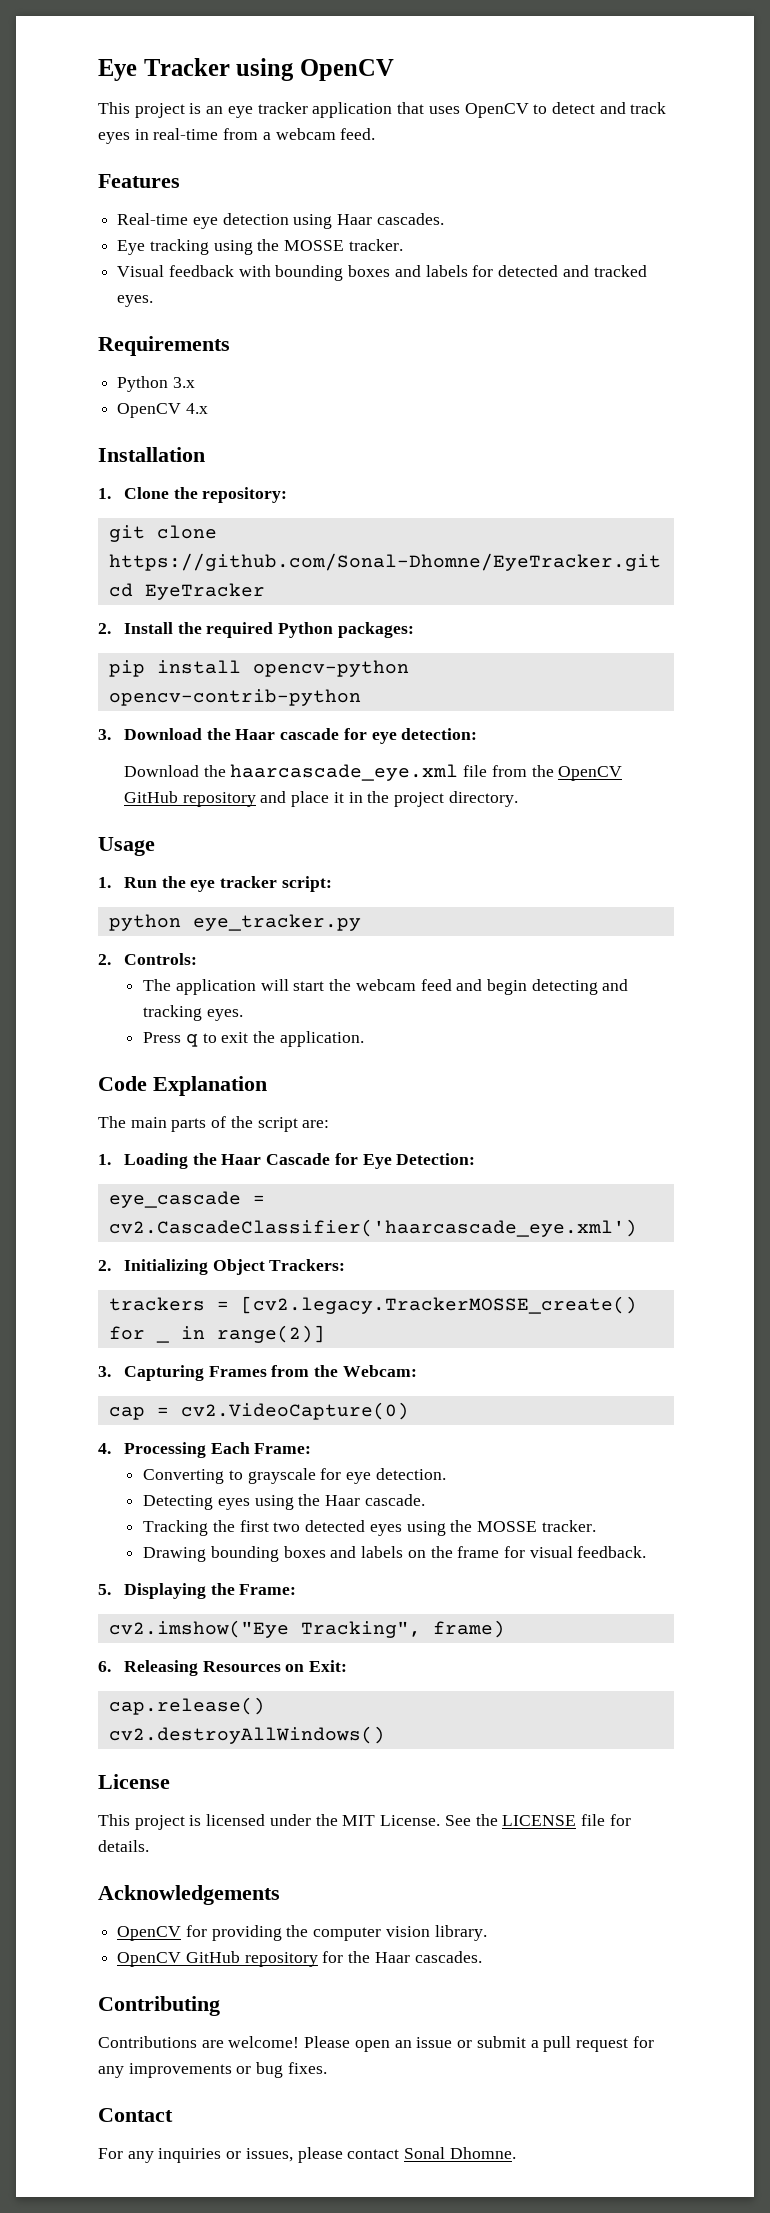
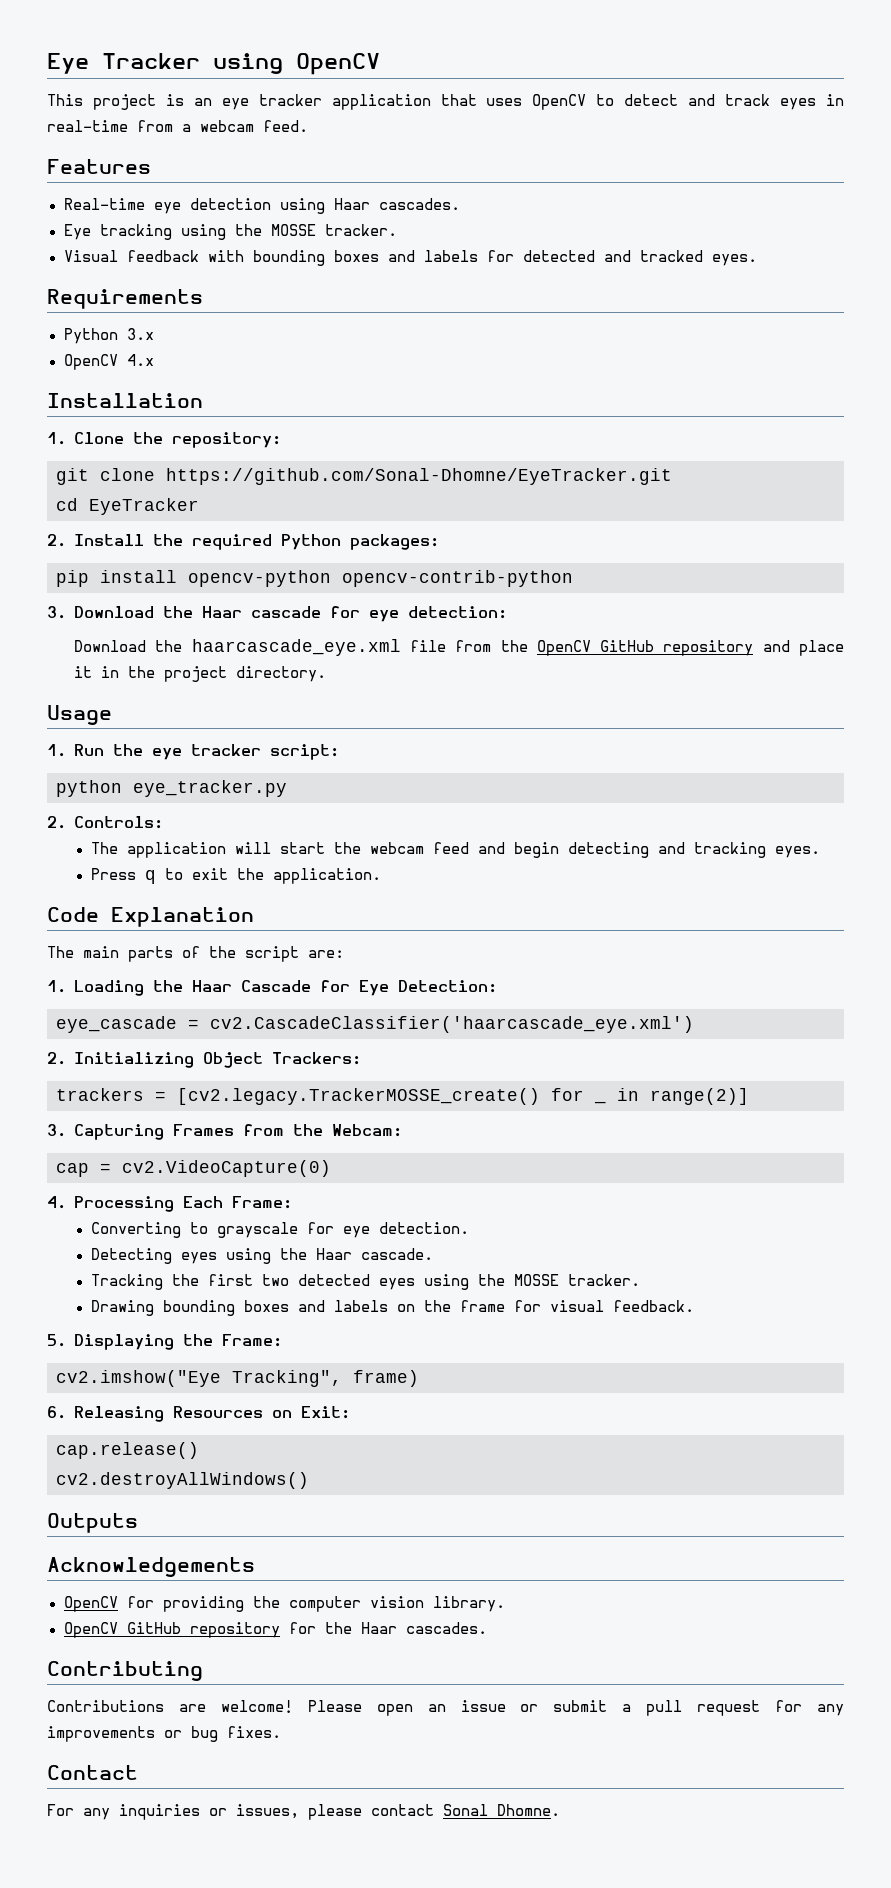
- License
- This project is licensed under the MIT License. See the LICENSE file for details.
+ Outputs

